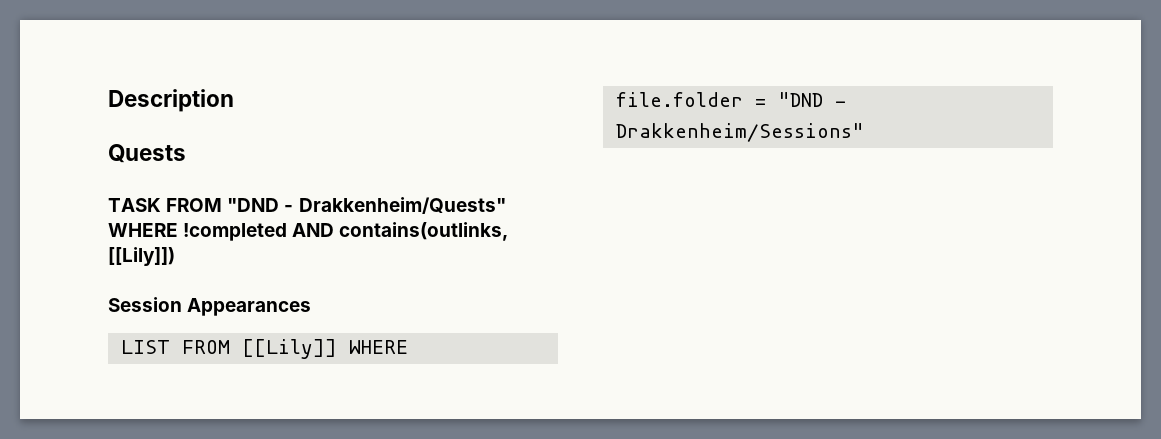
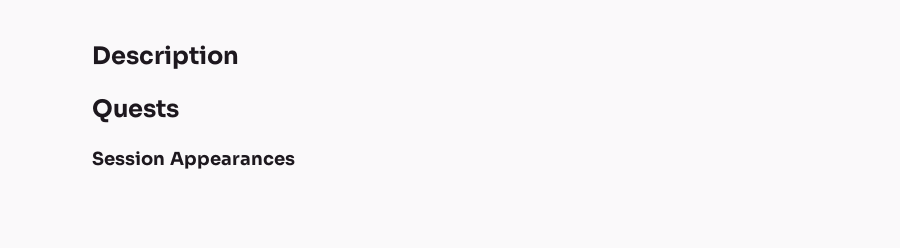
- TASK FROM "DND - Drakkenheim/Quests" WHERE !completed AND contains(outlinks, [[Lily]])
  Session Appearances
- LIST FROM [[Lily]] WHERE file.folder = "DND - Drakkenheim/Sessions"

